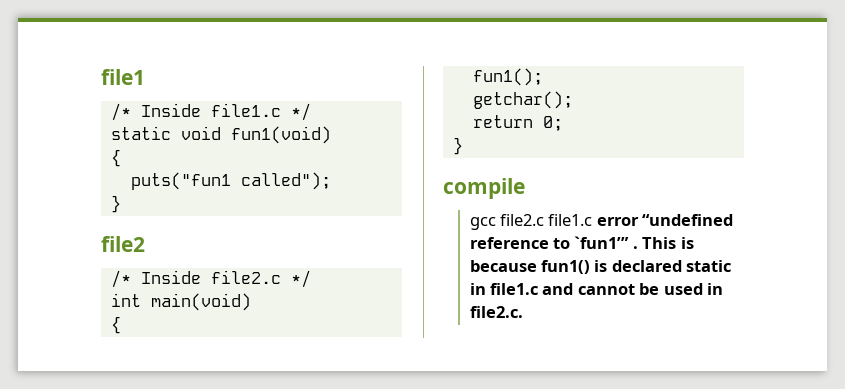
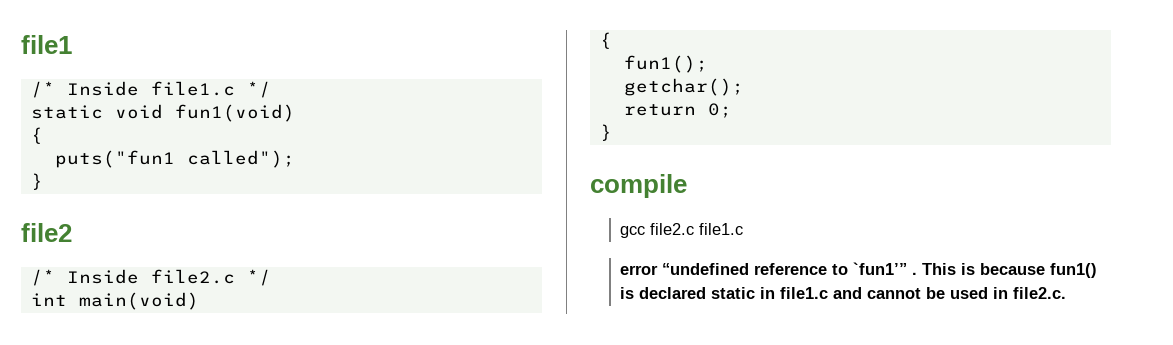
- gcc file2.c file1.c error “undefined reference to `fun1’” .
+ gcc file2.c file1.c
+ error “undefined reference to `fun1’” .

